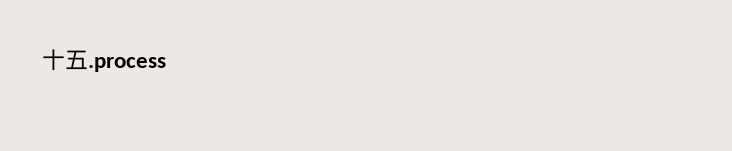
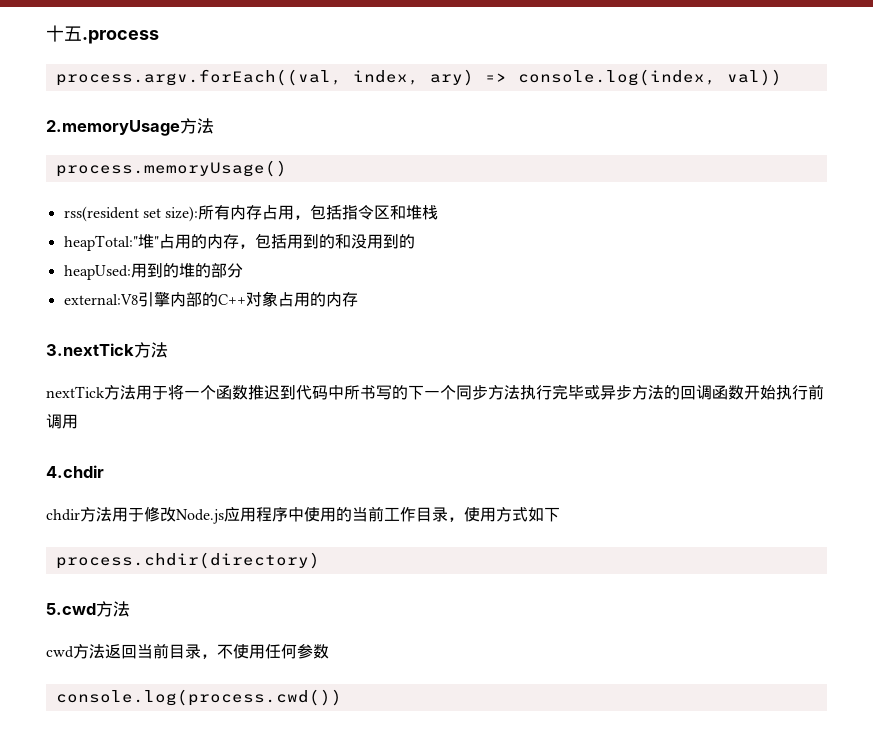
+ process.argv.forEach((val, index, ary) => console.log(index, val))
+ 2.memoryUsage方法
+ process.memoryUsage()
+ rss(resident set size):所有内存占用，包括指令区和堆栈
+ heapTotal:"堆"占用的内存，包括用到的和没用到的
+ heapUsed:用到的堆的部分
+ external:V8引擎内部的C++对象占用的内存
+ 3.nextTick方法
+ nextTick方法用于将一个函数推迟到代码中所书写的下一个同步方法执行完毕或异步方法的回调函数开始执行前调用
+ 4.chdir
+ chdir方法用于修改Node.js应用程序中使用的当前工作目录，使用方式如下
+ process.chdir(directory)
+ 5.cwd方法
+ cwd方法返回当前目录，不使用任何参数
+ console.log(process.cwd())

